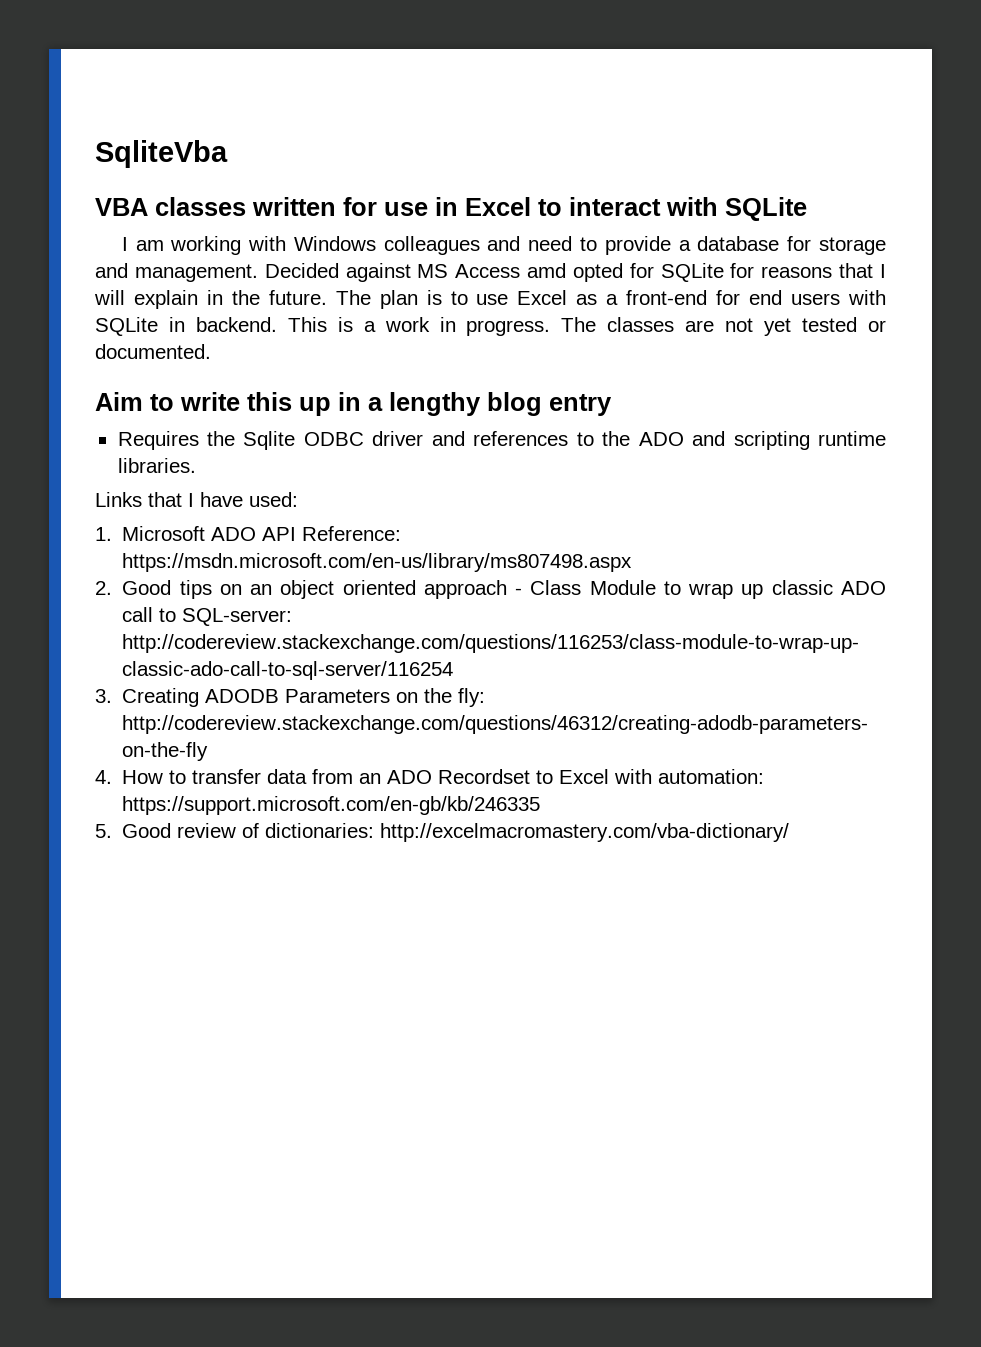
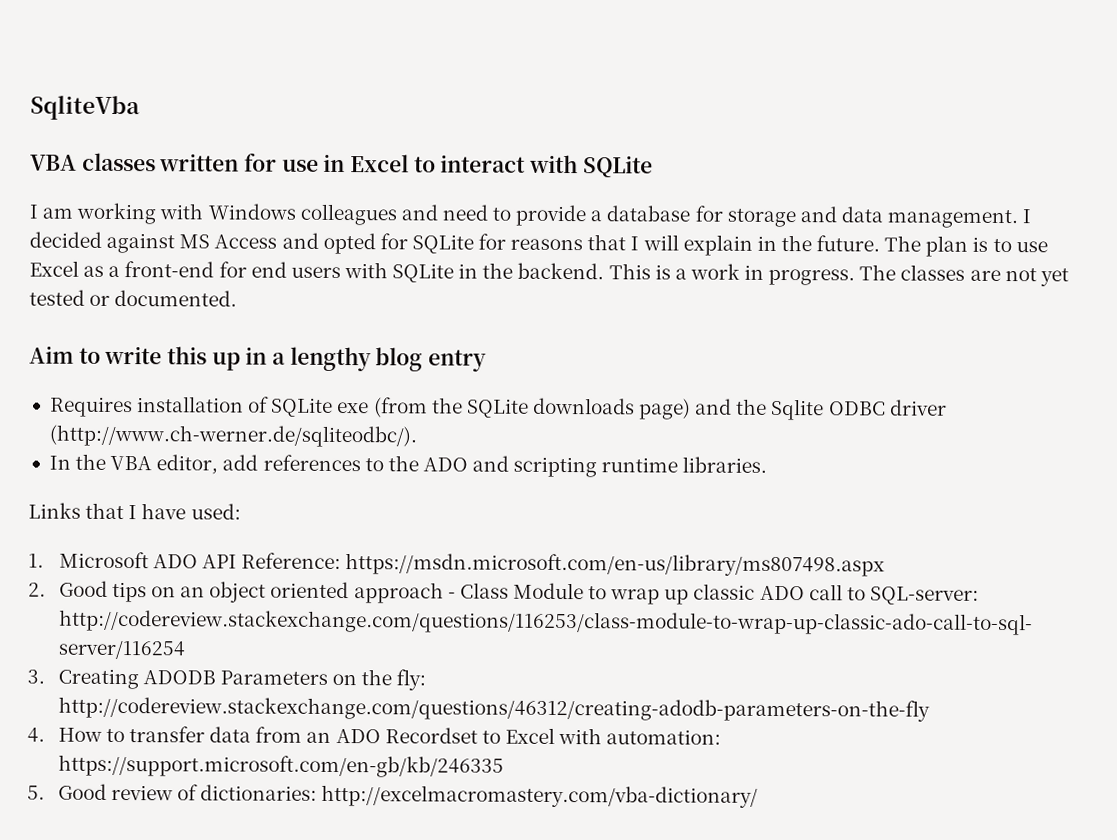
- I am working with Windows colleagues and need to provide a database for storage and management. Decided against MS Access amd opted for SQLite for reasons that I will explain in the future.
+ I am working with Windows colleagues and need to provide a database for storage and data management. I decided against MS Access and opted for SQLite for reasons that I will explain in the future.
- The plan is to use Excel as a front-end for end users with SQLite in backend.
+ The plan is to use Excel as a front-end for end users with SQLite in the backend.
- Requires the Sqlite ODBC driver and references to the ADO and scripting runtime libraries.
+ Requires installation of SQLite exe (from the SQLite downloads page) and the Sqlite ODBC driver (http://www.ch-werner.de/sqliteodbc/).
+ In the VBA editor, add references to the ADO and scripting runtime libraries.

